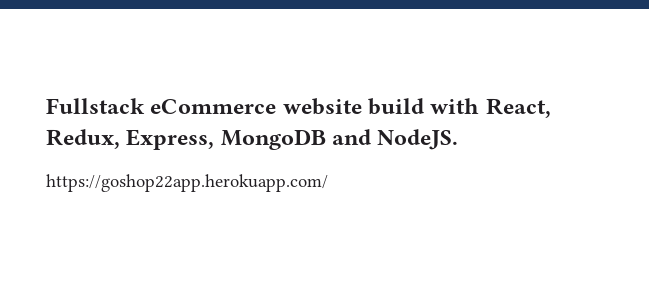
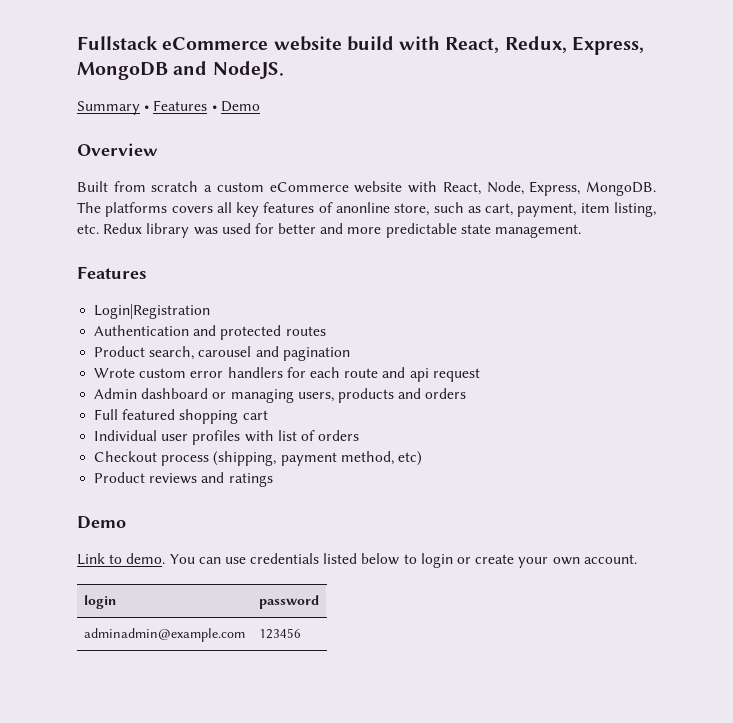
- https://goshop22app.herokuapp.com/
+ Summary • Features • Demo
+ Overview
+ Built from scratch a custom eCommerce website with React, Node, Express, MongoDB. The platforms covers all key features of anonline store, such as cart, payment, item listing, etc. Redux library was used for better and more predictable state management.
+ Features
+ Login|Registration
+ Authentication and protected routes
+ Product search, carousel and pagination
+ Wrote custom error handlers for each route and api request
+ Admin dashboard or managing users, products and orders
+ Full featured shopping cart
+ Individual user profiles with list of orders
+ Checkout process (shipping, payment method, etc)
+ Product reviews and ratings
+ Demo
+ Link to demo. You can use credentials listed below to login or create your own account.
+ login | password
+ adminadmin@example.com | 123456

